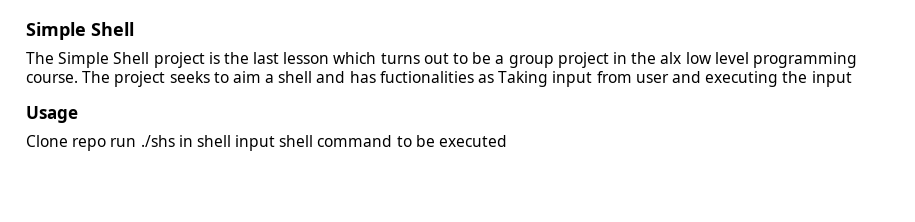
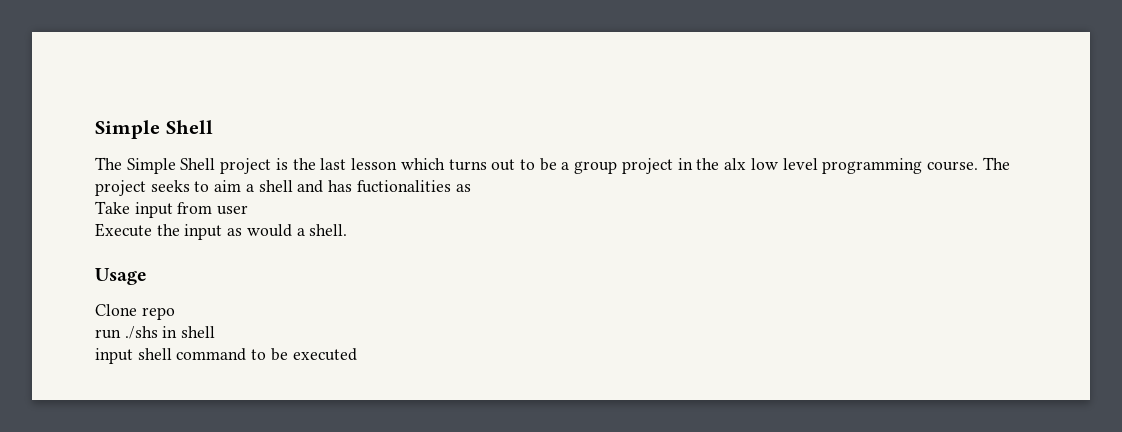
- The project seeks to aim a shell and has fuctionalities as Taking input from user and executing the input
+ The project seeks to aim a shell and has fuctionalities as
+ Take input from user
+ Execute the input as would a shell.
- Clone repo run ./shs in shell input shell command to be executed
+ Clone repo
+ run ./shs in shell
+ input shell command to be executed

